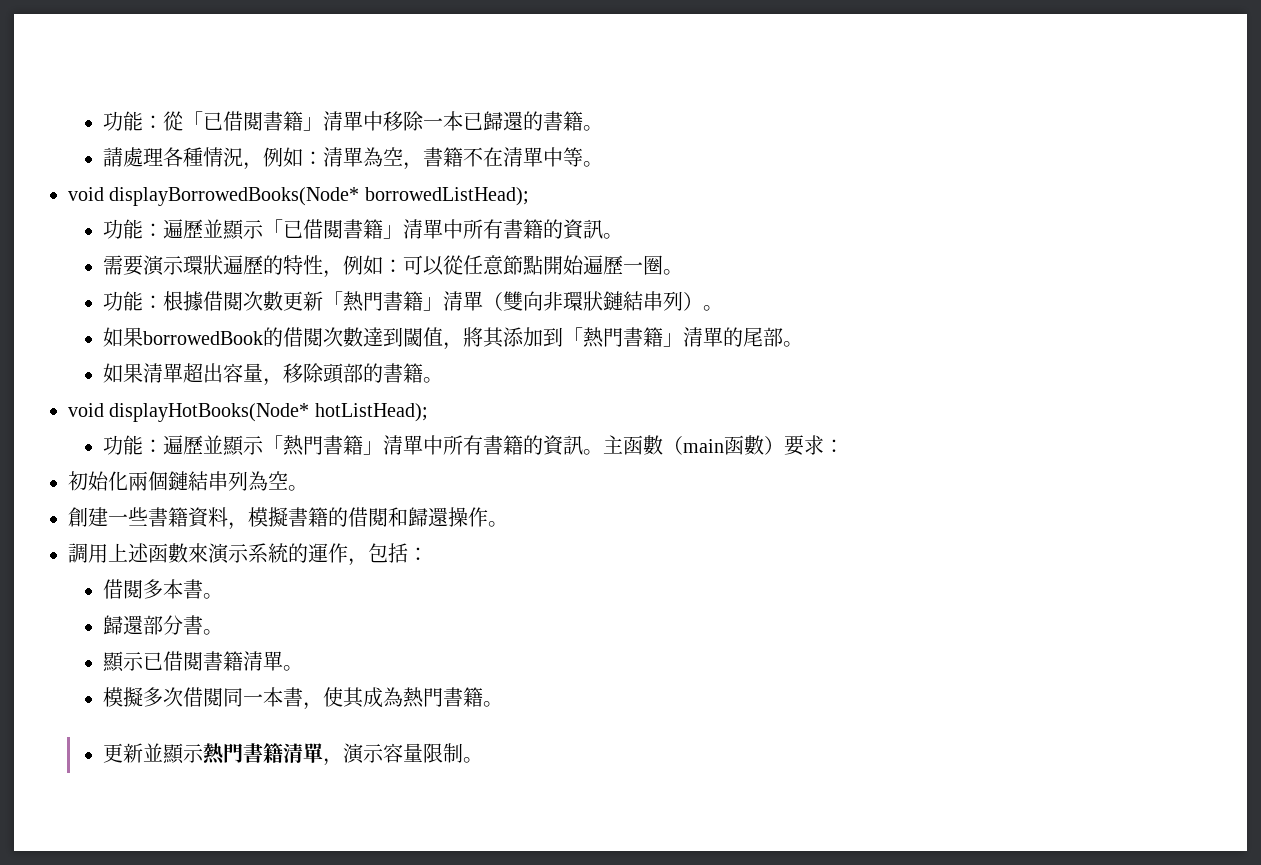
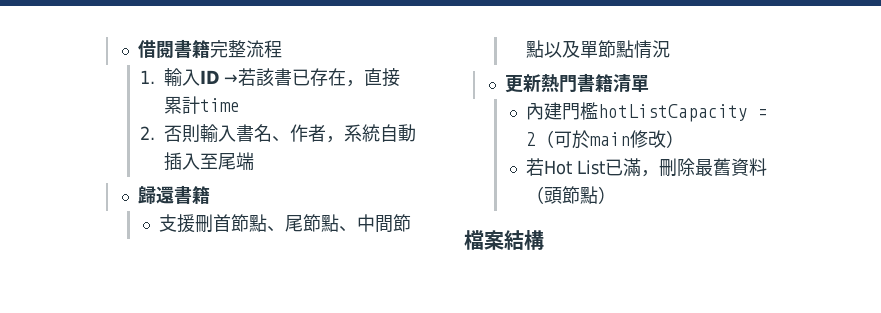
- 功能：從「已借閱書籍」清單中移除一本已歸還的書籍。
- 請處理各種情況，例如：清單為空，書籍不在清單中等。
- void displayBorrowedBooks(Node* borrowedListHead);
- 功能：遍歷並顯示「已借閱書籍」清單中所有書籍的資訊。
- 需要演示環狀遍歷的特性，例如：可以從任意節點開始遍歷一圈。
- 功能：根據借閱次數更新「熱門書籍」清單（雙向非環狀鏈結串列）。
- 如果borrowedBook的借閱次數達到閾值，將其添加到「熱門書籍」清單的尾部。
- 如果清單超出容量，移除頭部的書籍。
- void displayHotBooks(Node* hotListHead);
- 功能：遍歷並顯示「熱門書籍」清單中所有書籍的資訊。主函數（main函數）要求：
- 初始化兩個鏈結串列為空。
- 創建一些書籍資料，模擬書籍的借閱和歸還操作。
- 調用上述函數來演示系統的運作，包括：
- 借閱多本書。
- 歸還部分書。
- 顯示已借閱書籍清單。
- 模擬多次借閱同一本書，使其成為熱門書籍。
- 更新並顯示熱門書籍清單，演示容量限制。
+ 借閱書籍完整流程
+ 1.輸入ID →若該書已存在，直接累計time
+ 2.否則輸入書名、作者，系統自動插入至尾端
+ 歸還書籍
+ 支援刪首節點、尾節點、中間節點以及單節點情況
+ 更新熱門書籍清單
+ 內建門檻hotListCapacity = 2（可於main修改）
+ 若Hot List已滿，刪除最舊資料（頭節點）
+ 檔案結構

